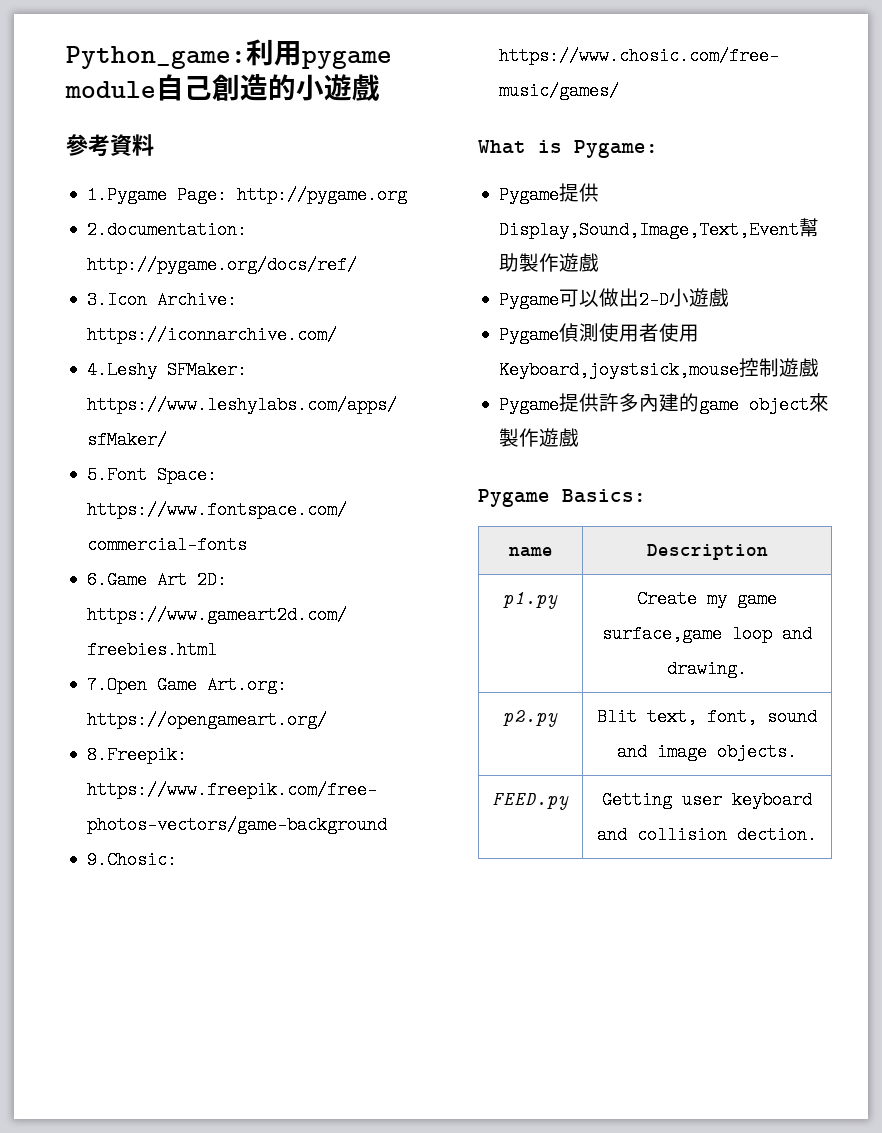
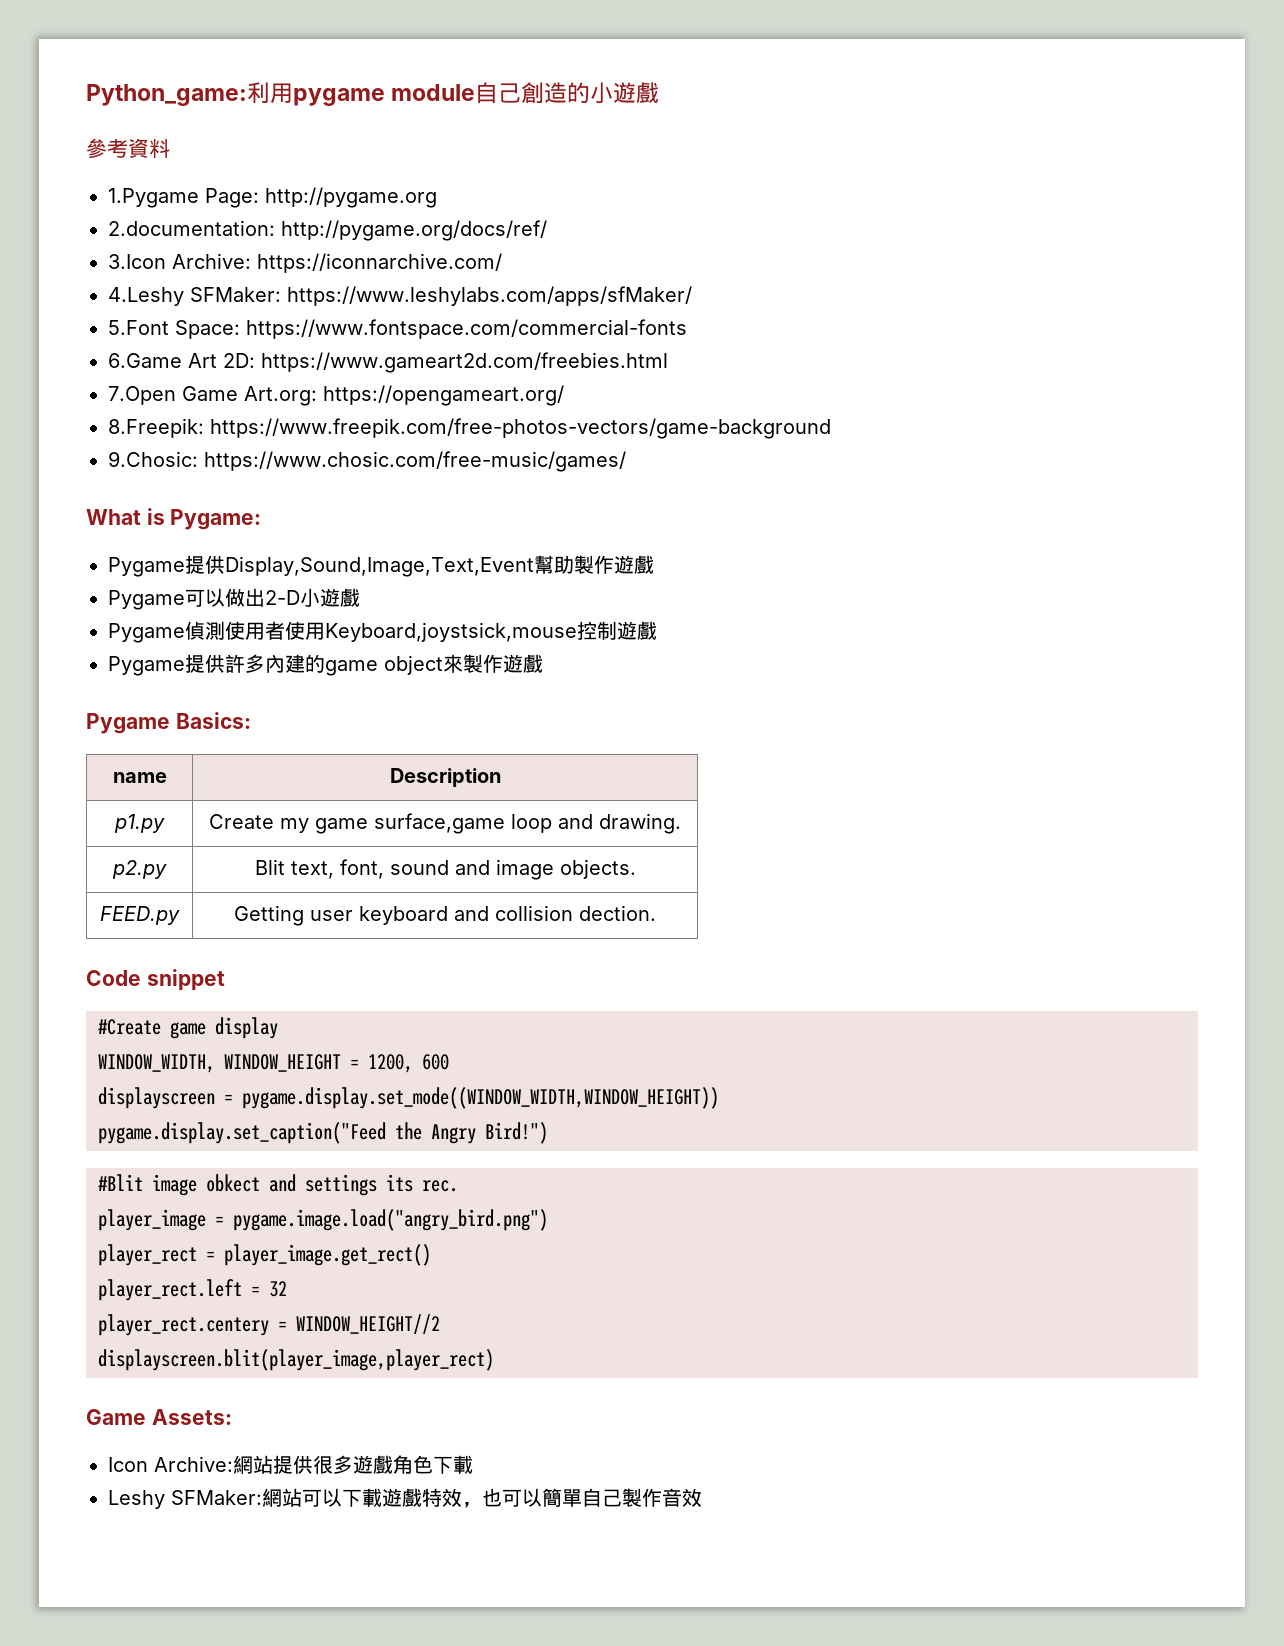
+ Code snippet
+ #Create game display
+ WINDOW_WIDTH, WINDOW_HEIGHT = 1200, 600
+ displayscreen = pygame.display.set_mode((WINDOW_WIDTH,WINDOW_HEIGHT))
+ pygame.display.set_caption("Feed the Angry Bird!")
+ #Blit image obkect and settings its rec.
+ player_image = pygame.image.load("angry_bird.png")
+ player_rect = player_image.get_rect()
+ player_rect.left = 32
+ player_rect.centery = WINDOW_HEIGHT//2
+ displayscreen.blit(player_image,player_rect)
+ Game Assets:
+ Icon Archive:網站提供很多遊戲角色下載
+ Leshy SFMaker:網站可以下載遊戲特效，也可以簡單自己製作音效

